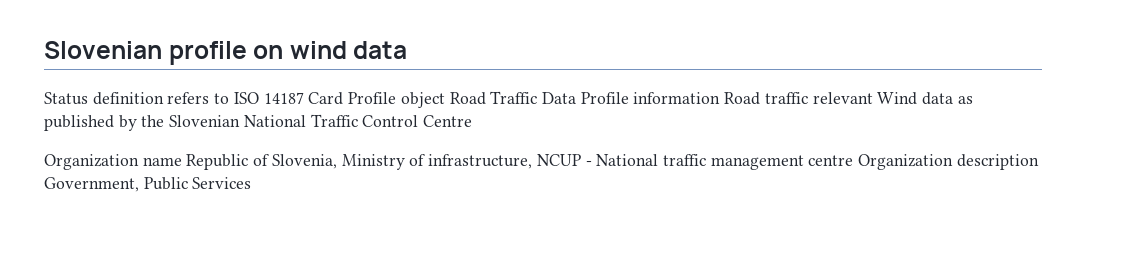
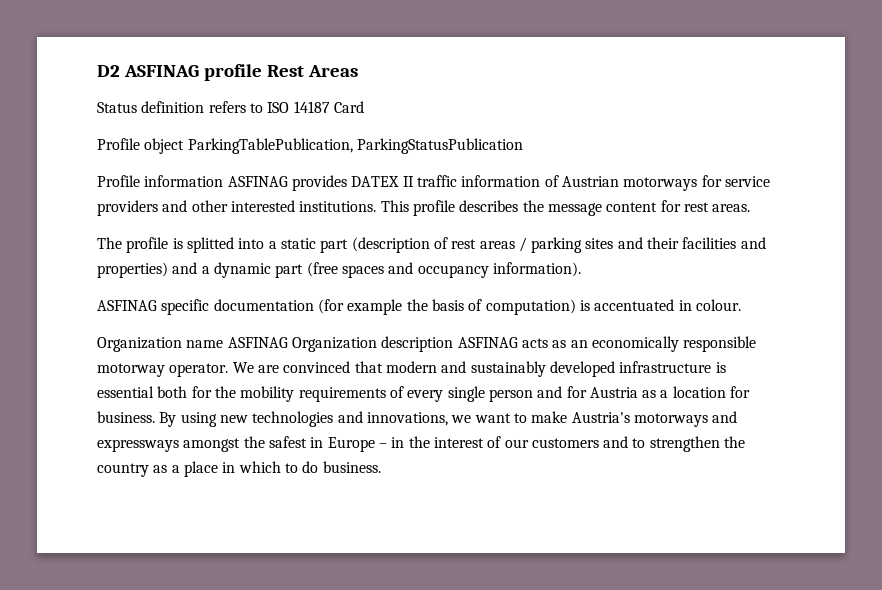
- Slovenian profile on wind data
+ D2 ASFINAG profile Rest Areas
- Status definition refers to ISO 14187 Card Profile object Road Traffic Data Profile information Road traffic relevant Wind data as published by the Slovenian National Traffic Control Centre
- Organization name Republic of Slovenia, Ministry of infrastructure, NCUP - National traffic management centre Organization description Government, Public Services
+ Status definition refers to ISO 14187 Card
+ Profile object ParkingTablePublication, ParkingStatusPublication
+ Profile information ASFINAG provides DATEX II traffic information of Austrian motorways for service providers and other interested institutions. This profile describes the message content for rest areas.
+ The profile is splitted into a static part (description of rest areas / parking sites and their facilities and properties) and a dynamic part (free spaces and occupancy information).
+ ASFINAG specific documentation (for example the basis of computation) is accentuated in colour.
+ Organization name ASFINAG Organization description ASFINAG acts as an economically responsible motorway operator. We are convinced that modern and sustainably developed infrastructure is essential both for the mobility requirements of every single person and for Austria as a location for business. By using new technologies and innovations, we want to make Austria's motorways and expressways amongst the safest in Europe – in the interest of our customers and to strengthen the country as a place in which to do business.

